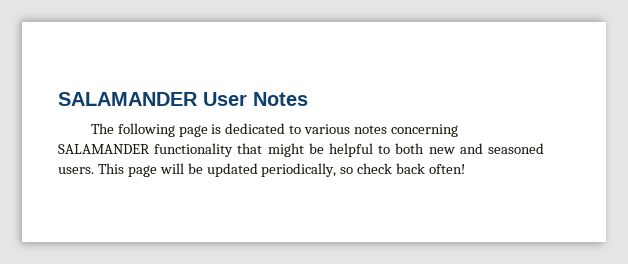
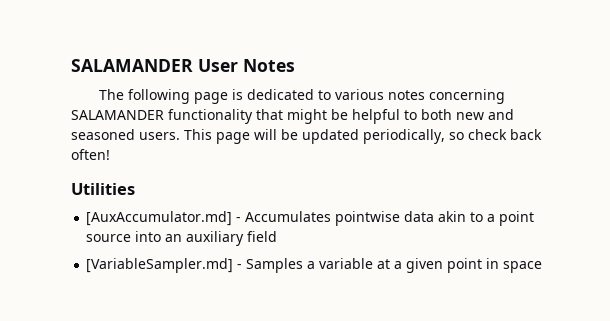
+ Utilities
+ [AuxAccumulator.md] - Accumulates pointwise data akin to a point source into an auxiliary field
+ [VariableSampler.md] - Samples a variable at a given point in space

